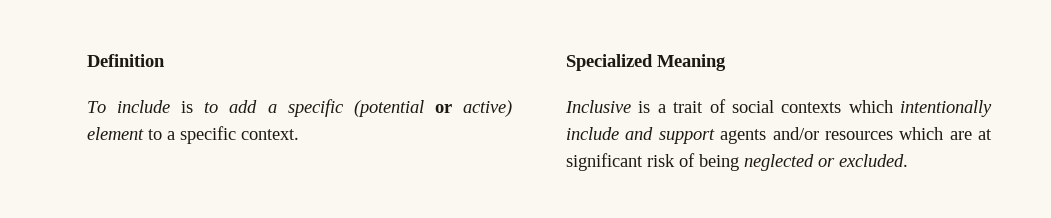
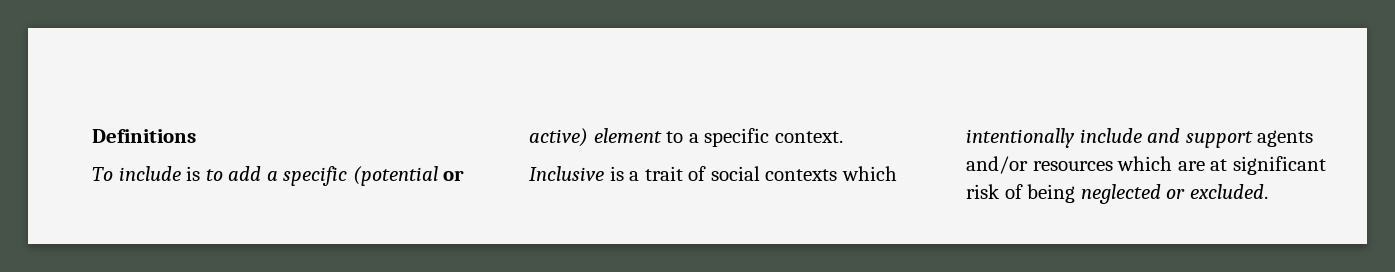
- Definition
+ Definitions
- Specialized Meaning

